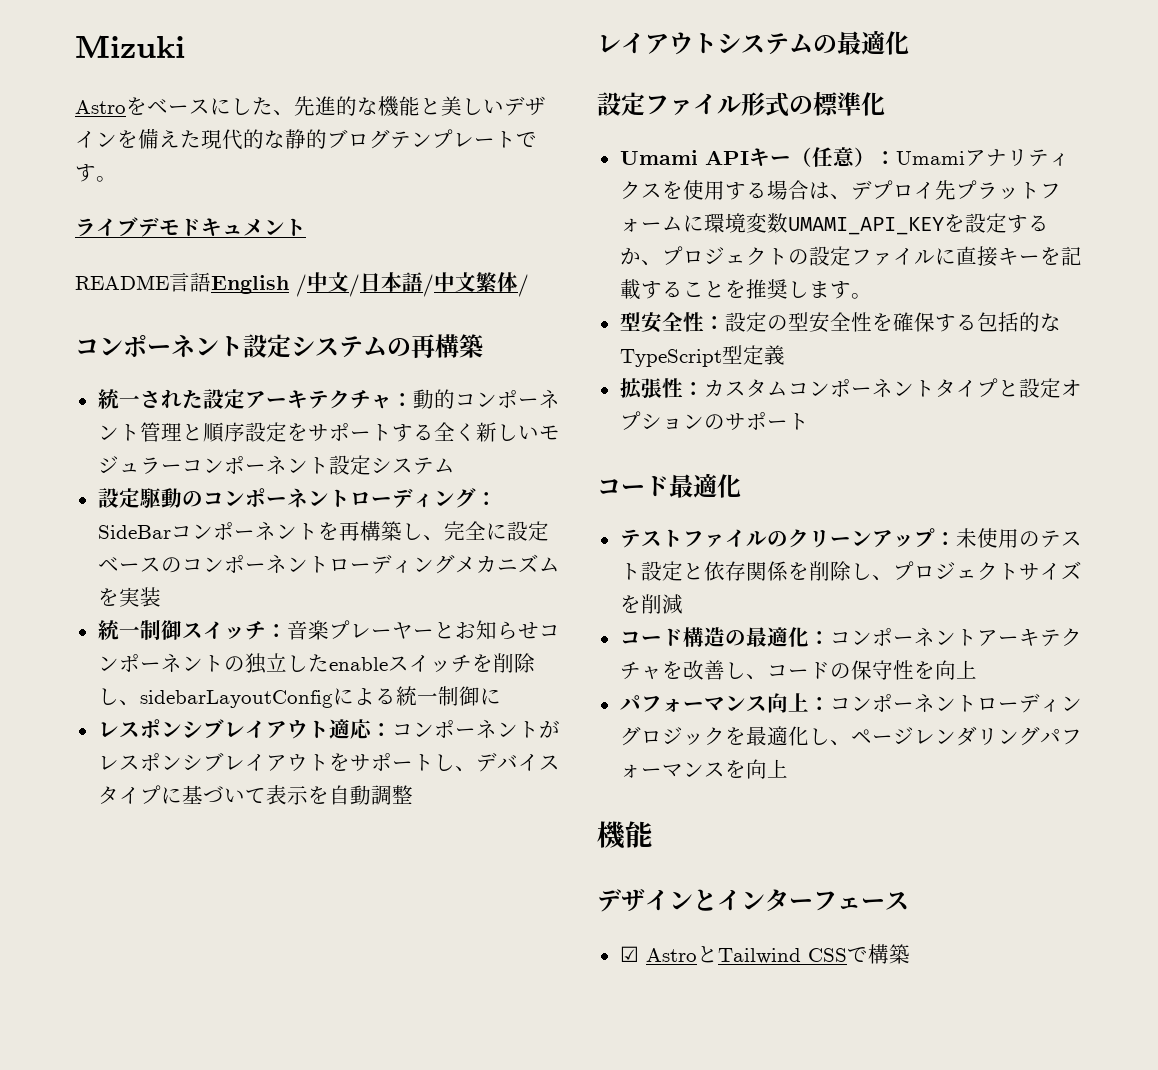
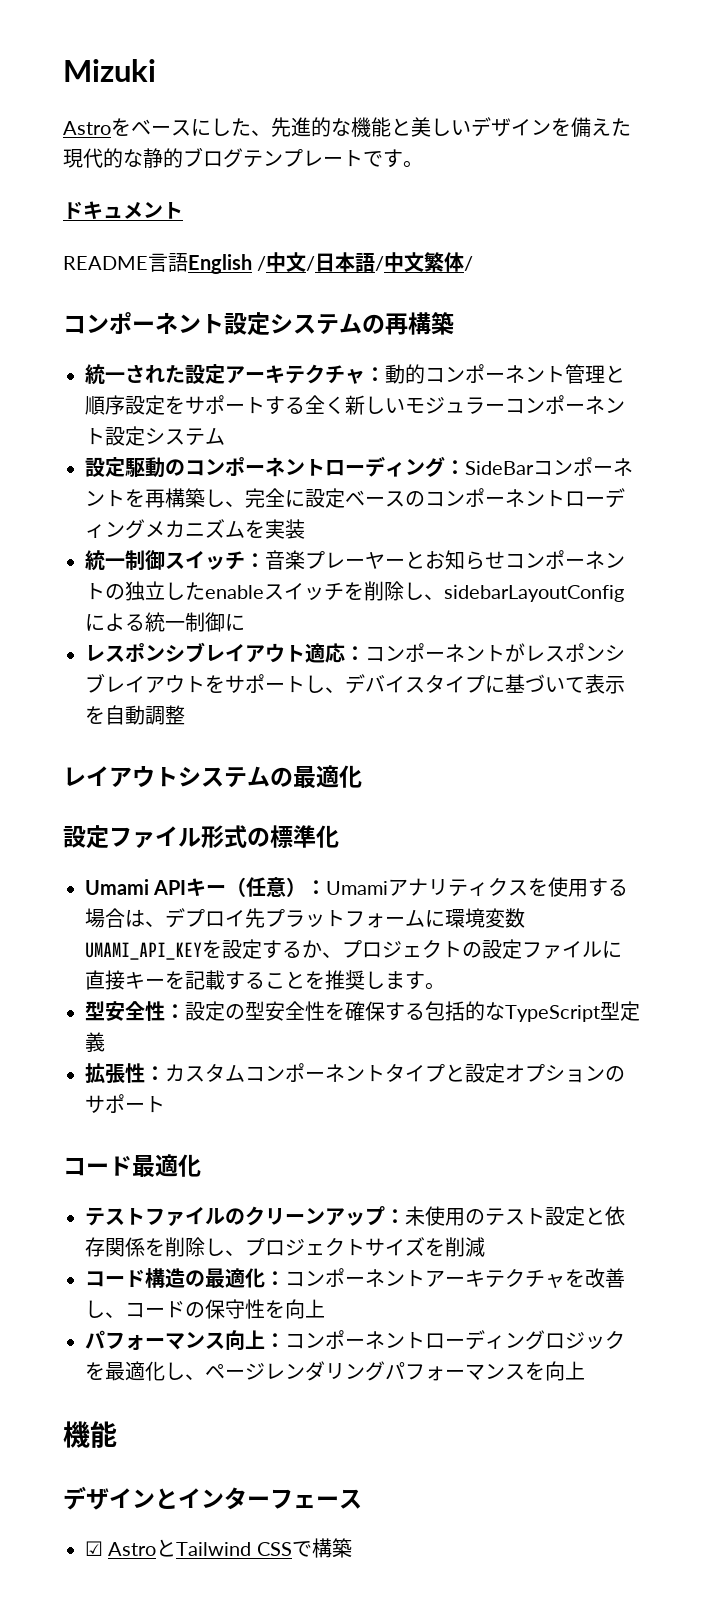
- ライブデモドキュメント
+ ドキュメント

